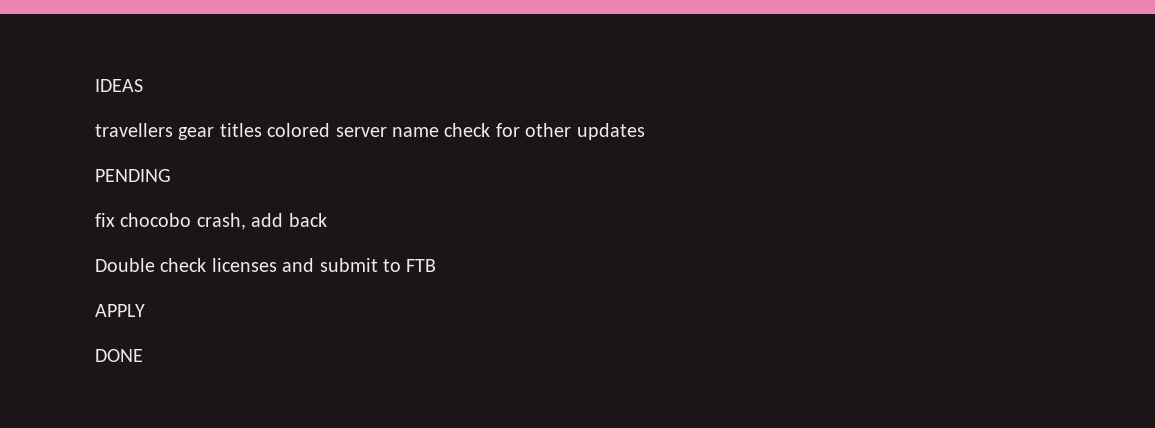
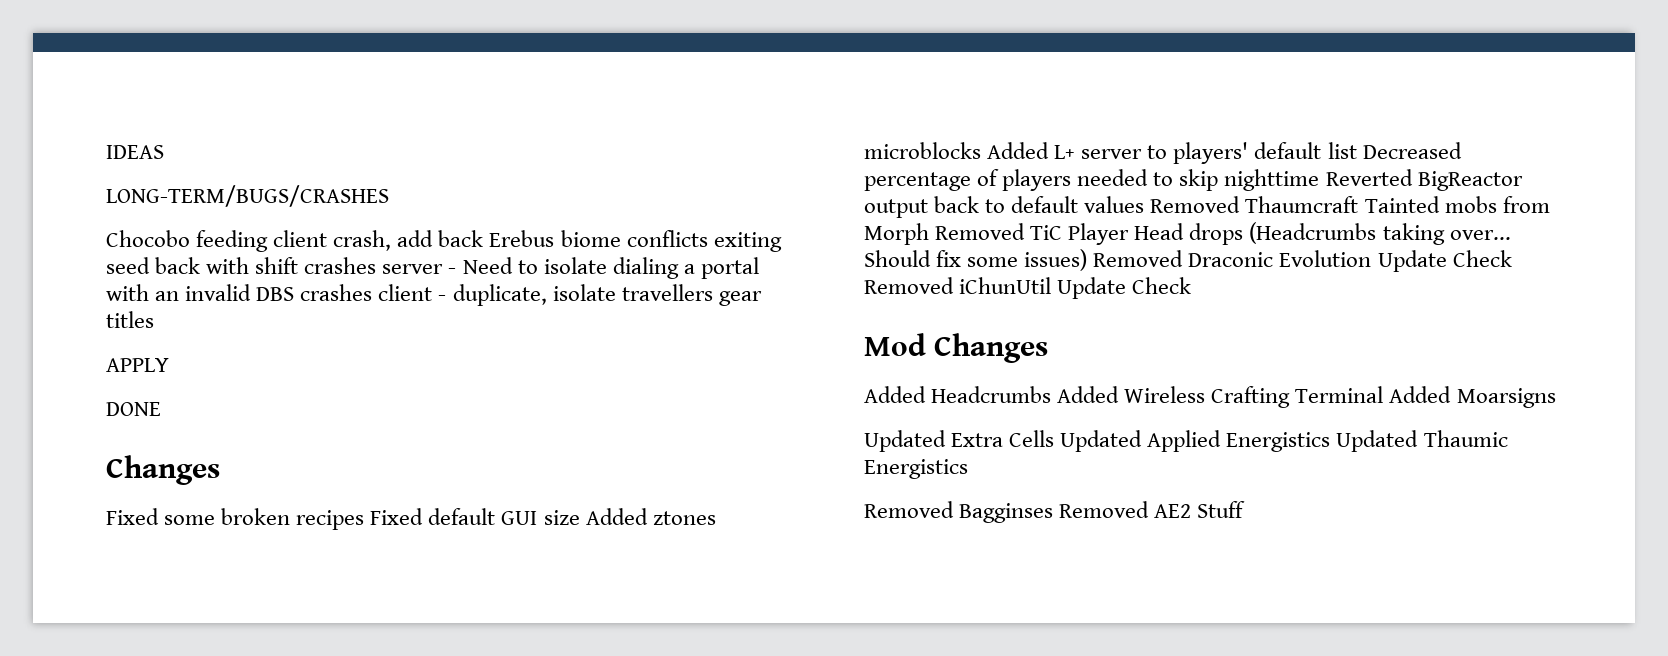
- travellers gear titles colored server name check for other updates
- PENDING
- fix chocobo crash, add back
- Double check licenses and submit to FTB
+ LONG-TERM/BUGS/CRASHES
+ Chocobo feeding client crash, add back Erebus biome conflicts exiting seed back with shift crashes server - Need to isolate dialing a portal with an invalid DBS crashes client - duplicate, isolate travellers gear titles
  APPLY
  DONE
+ Changes
+ Fixed some broken recipes Fixed default GUI size Added ztones microblocks Added L+ server to players' default list Decreased percentage of players needed to skip nighttime Reverted BigReactor output back to default values Removed Thaumcraft Tainted mobs from Morph Removed TiC Player Head drops (Headcrumbs taking over... Should fix some issues) Removed Draconic Evolution Update Check Removed iChunUtil Update Check
+ Mod Changes
+ Added Headcrumbs Added Wireless Crafting Terminal Added Moarsigns
+ Updated Extra Cells Updated Applied Energistics Updated Thaumic Energistics
+ Removed Bagginses Removed AE2 Stuff

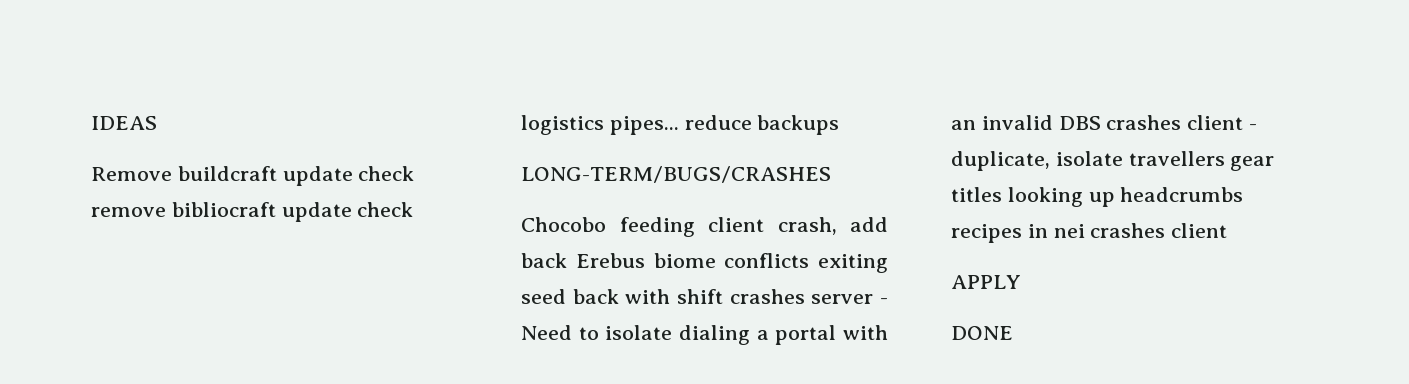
+ Remove buildcraft update check remove bibliocraft update check logistics pipes... reduce backups
- Chocobo feeding client crash, add back Erebus biome conflicts exiting seed back with shift crashes server - Need to isolate dialing a portal with an invalid DBS crashes client - duplicate, isolate travellers gear titles
+ Chocobo feeding client crash, add back Erebus biome conflicts exiting seed back with shift crashes server - Need to isolate dialing a portal with an invalid DBS crashes client - duplicate, isolate travellers gear titles looking up headcrumbs recipes in nei crashes client
  APPLY
  DONE
- Changes
- Fixed some broken recipes Fixed default GUI size Added ztones microblocks Added L+ server to players' default list Decreased percentage of players needed to skip nighttime Reverted BigReactor output back to default values Removed Thaumcraft Tainted mobs from Morph Removed TiC Player Head drops (Headcrumbs taking over... Should fix some issues) Removed Draconic Evolution Update Check Removed iChunUtil Update Check
- Mod Changes
- Added Headcrumbs Added Wireless Crafting Terminal Added Moarsigns
- Updated Extra Cells Updated Applied Energistics Updated Thaumic Energistics
- Removed Bagginses Removed AE2 Stuff

